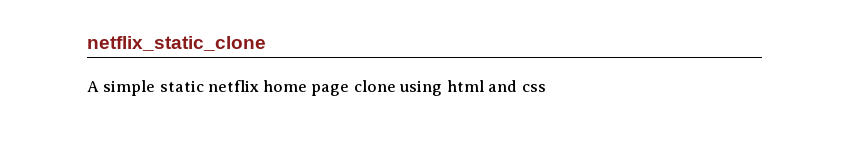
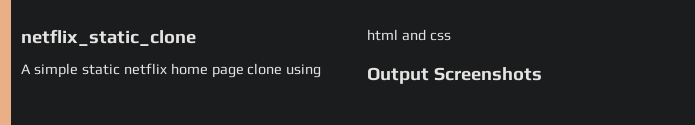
+ Output Screenshots

